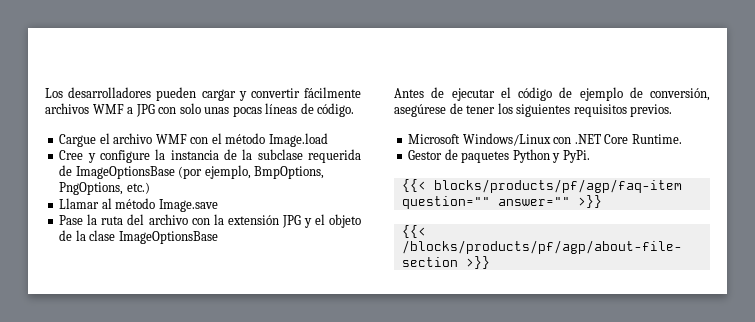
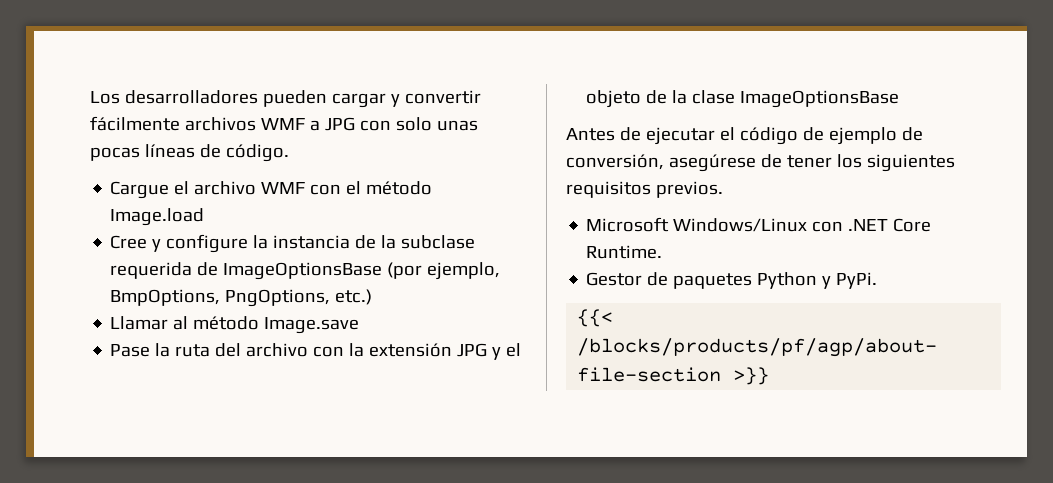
- {{< blocks/products/pf/agp/faq-item question="" answer="" >}}

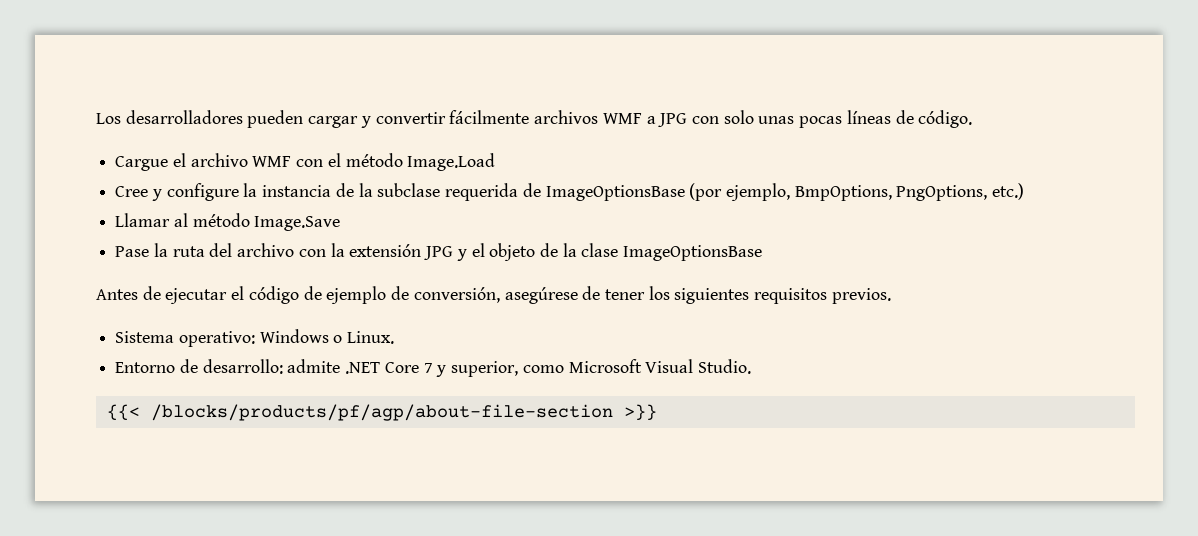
- Cargue el archivo WMF con el método Image.load
+ Cargue el archivo WMF con el método Image.Load
- Llamar al método Image.save
+ Llamar al método Image.Save
- Microsoft Windows/Linux con .NET Core Runtime.
- Gestor de paquetes Python y PyPi.
+ Sistema operativo: Windows o Linux.
+ Entorno de desarrollo: admite .NET Core 7 y superior, como Microsoft Visual Studio.

